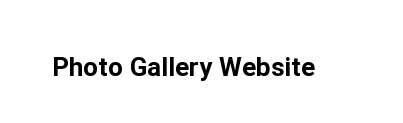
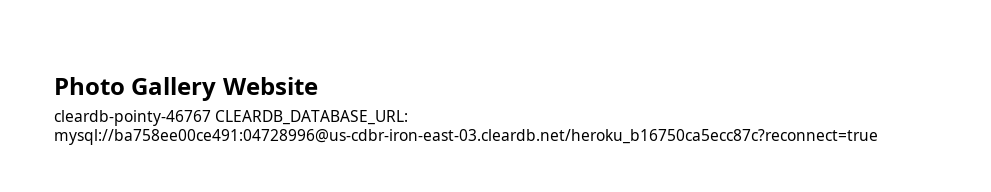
+ cleardb-pointy-46767 CLEARDB_DATABASE_URL: mysql://ba758ee00ce491:04728996@us-cdbr-iron-east-03.cleardb.net/heroku_b16750ca5ecc87c?reconnect=true

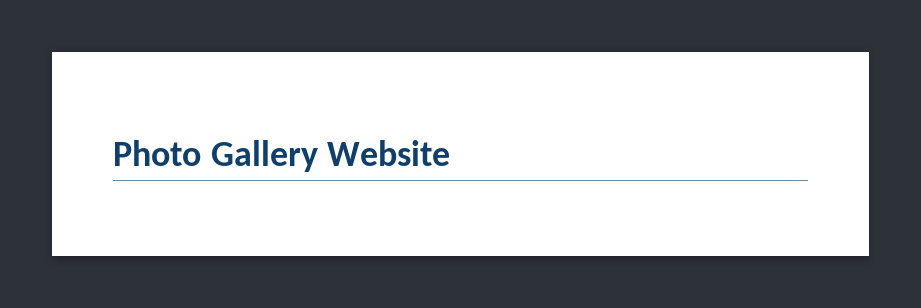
- cleardb-pointy-46767 CLEARDB_DATABASE_URL: mysql://ba758ee00ce491:04728996@us-cdbr-iron-east-03.cleardb.net/heroku_b16750ca5ecc87c?reconnect=true

